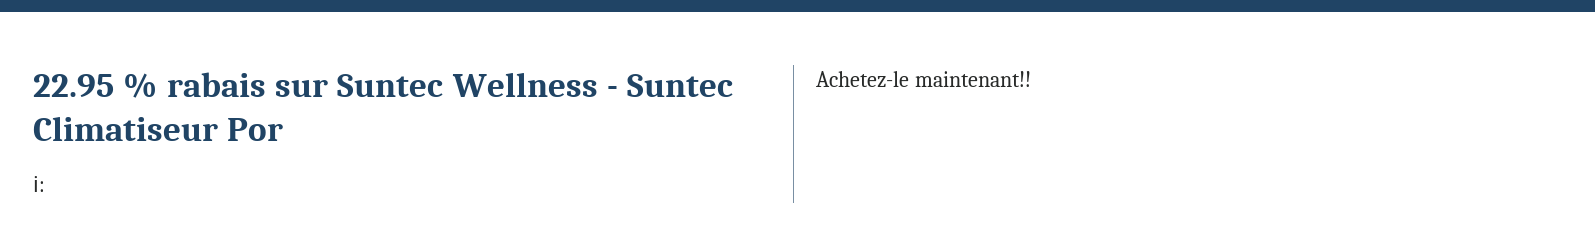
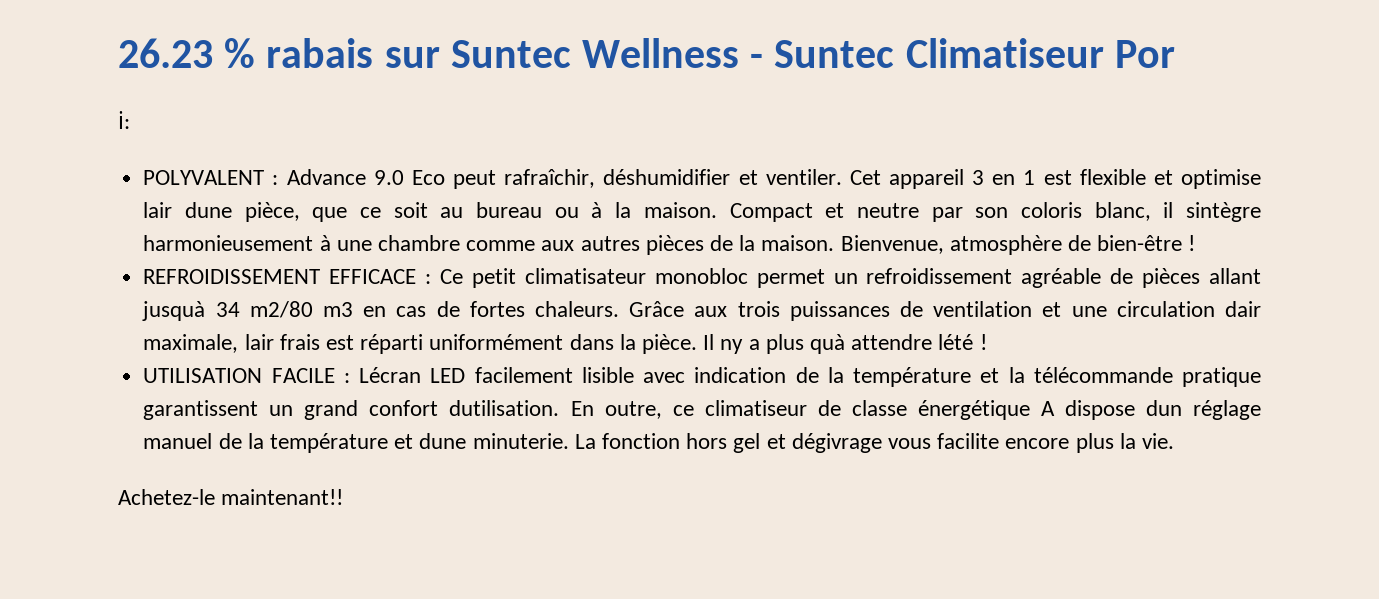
- 22.95 % rabais sur Suntec Wellness - Suntec Climatiseur Por
+ 26.23 % rabais sur Suntec Wellness - Suntec Climatiseur Por
+ POLYVALENT : Advance 9.0 Eco peut rafraîchir, déshumidifier et ventiler. Cet appareil 3 en 1 est flexible et optimise lair dune pièce, que ce soit au bureau ou à la maison. Compact et neutre par son coloris blanc, il sintègre harmonieusement à une chambre comme aux autres pièces de la maison. Bienvenue, atmosphère de bien-être !
+ REFROIDISSEMENT EFFICACE : Ce petit climatisateur monobloc permet un refroidissement agréable de pièces allant jusquà 34 m2/80 m3 en cas de fortes chaleurs. Grâce aux trois puissances de ventilation et une circulation dair maximale, lair frais est réparti uniformément dans la pièce. Il ny a plus quà attendre lété !
+ UTILISATION FACILE : Lécran LED facilement lisible avec indication de la température et la télécommande pratique garantissent un grand confort dutilisation. En outre, ce climatiseur de classe énergétique A dispose dun réglage manuel de la température et dune minuterie. La fonction hors gel et dégivrage vous facilite encore plus la vie.

